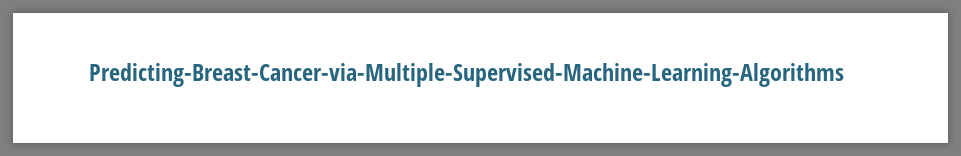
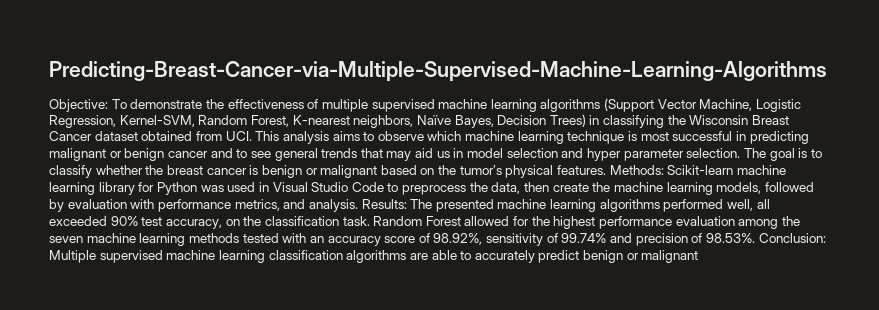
+ Objective: To demonstrate the effectiveness of multiple supervised machine learning algorithms (Support Vector Machine, Logistic Regression, Kernel-SVM, Random Forest, K-nearest neighbors, Naïve Bayes, Decision Trees) in classifying the Wisconsin Breast Cancer dataset obtained from UCI. This analysis aims to observe which machine learning technique is most successful in predicting malignant or benign cancer and to see general trends that may aid us in model selection and hyper parameter selection. The goal is to classify whether the breast cancer is benign or malignant based on the tumor’s physical features. Methods: Scikit-learn machine learning library for Python was used in Visual Studio Code to preprocess the data, then create the machine learning models, followed by evaluation with performance metrics, and analysis. Results: The presented machine learning algorithms performed well, all exceeded 90% test accuracy, on the classification task. Random Forest allowed for the highest performance evaluation among the seven machine learning methods tested with an accuracy score of 98.92%, sensitivity of 99.74% and precision of 98.53%. Conclusion: Multiple supervised machine learning classification algorithms are able to accurately predict benign or malignant

